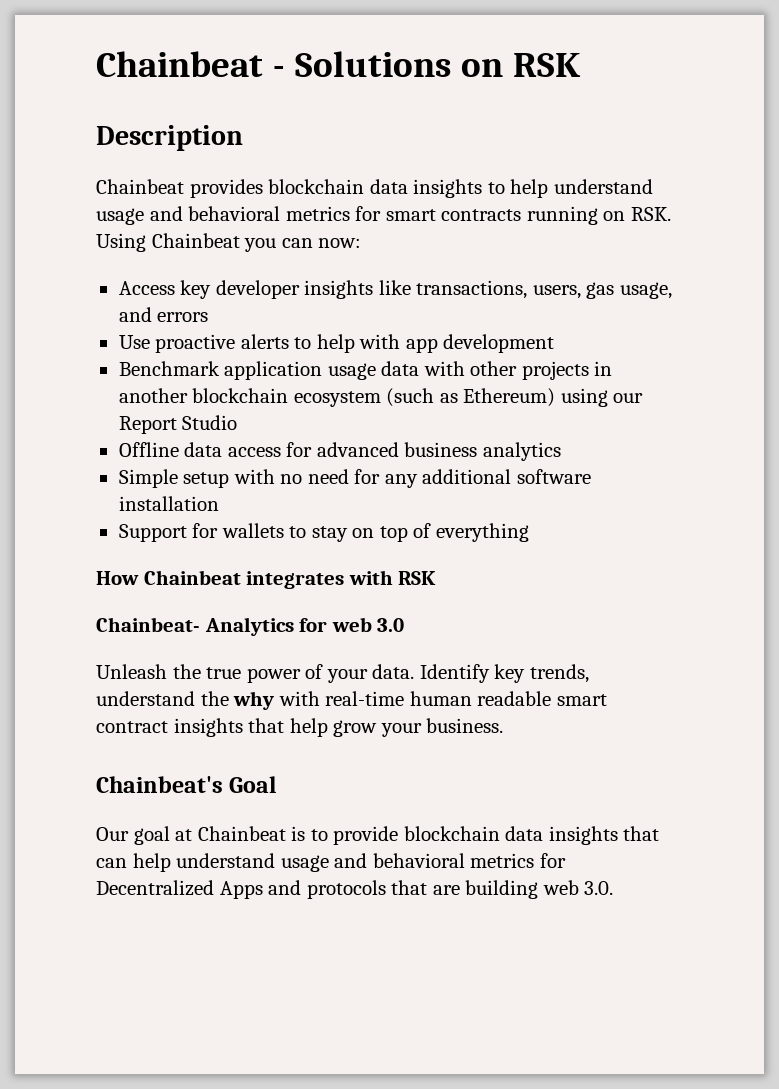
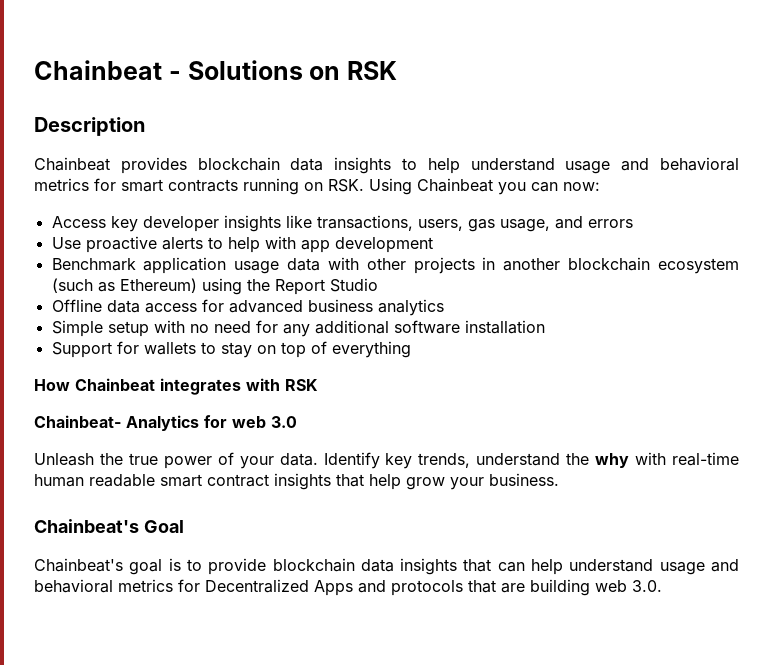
- Benchmark application usage data with other projects in another blockchain ecosystem (such as Ethereum) using our Report Studio
+ Benchmark application usage data with other projects in another blockchain ecosystem (such as Ethereum) using the Report Studio
- Our goal at Chainbeat is to provide blockchain data insights that can help understand usage and behavioral metrics for Decentralized Apps and protocols that are building web 3.0.
+ Chainbeat's goal is to provide blockchain data insights that can help understand usage and behavioral metrics for Decentralized Apps and protocols that are building web 3.0.

